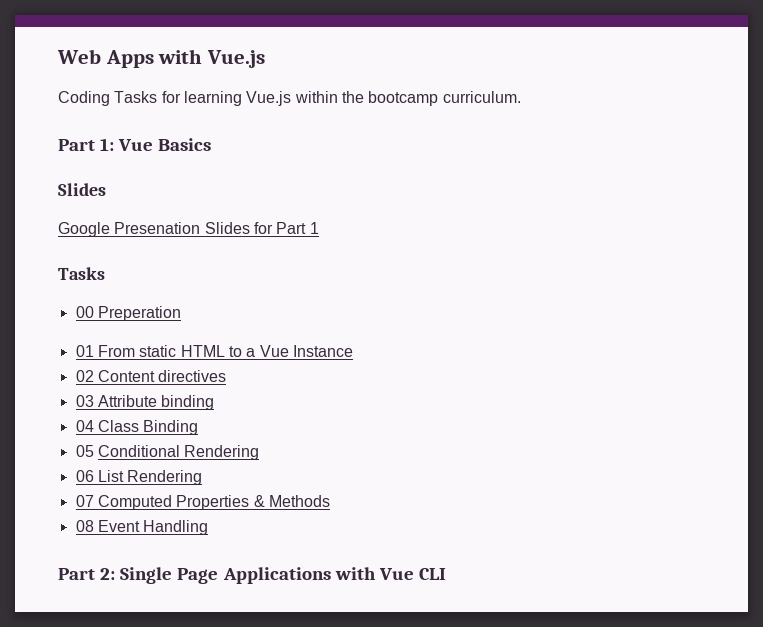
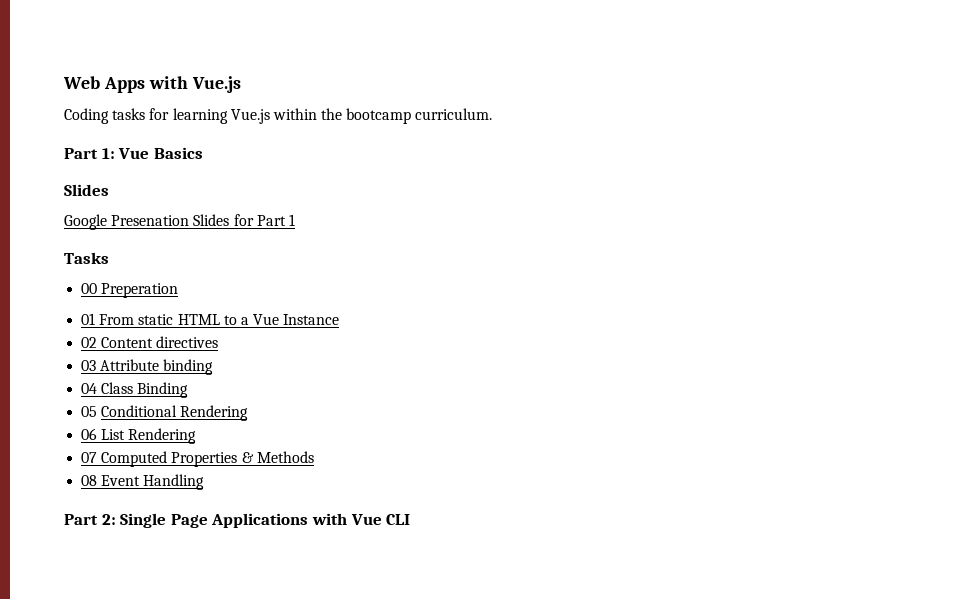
- Coding Tasks for learning Vue.js within the bootcamp curriculum.
+ Coding tasks for learning Vue.js within the bootcamp curriculum.

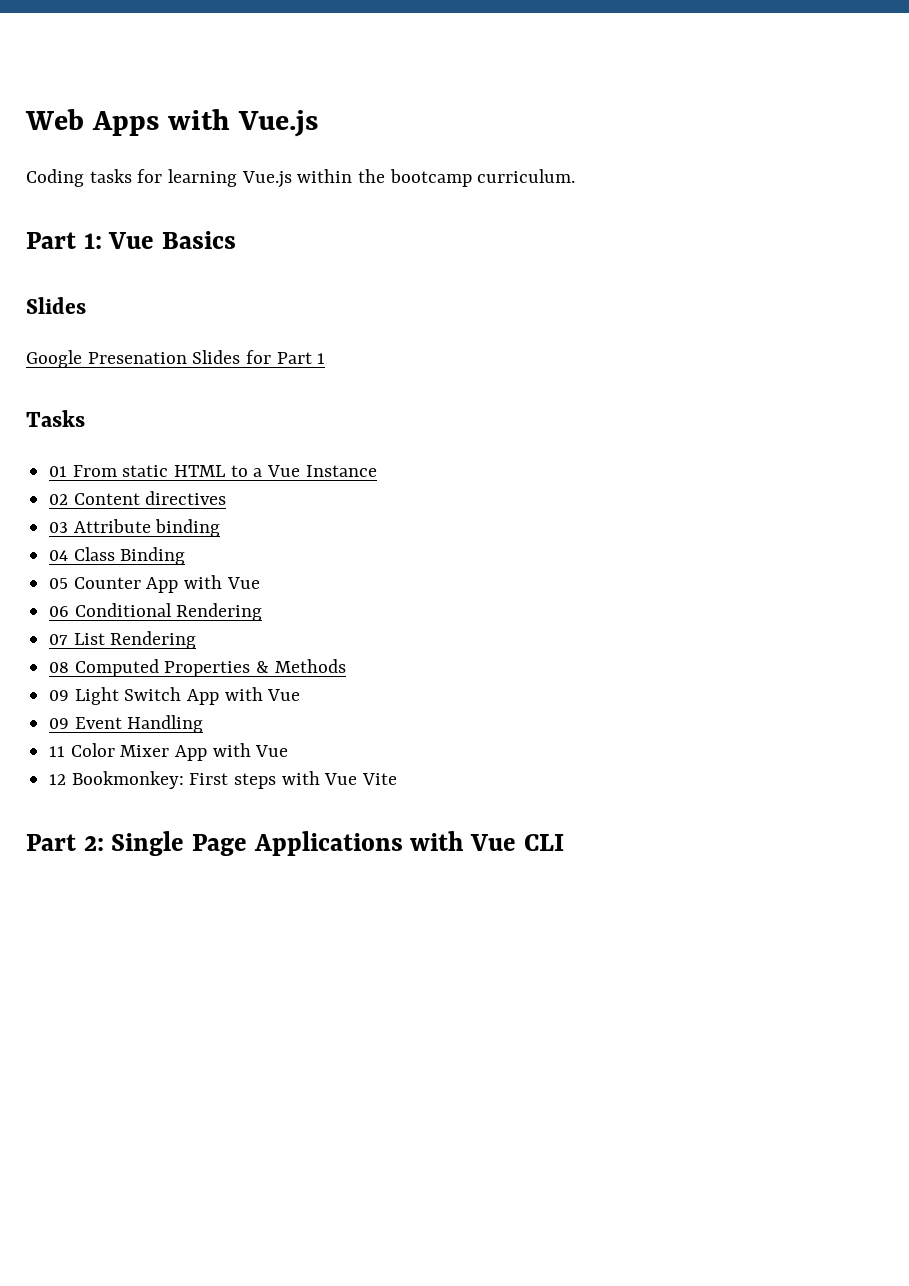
- 00 Preperation
- 05 Conditional Rendering
+ 05 Counter App with Vue
+ 06 Conditional Rendering
- 06 List Rendering
+ 07 List Rendering
- 07 Computed Properties & Methods
+ 08 Computed Properties & Methods
- 08 Event Handling
+ 09 Light Switch App with Vue
+ 09 Event Handling
+ 11 Color Mixer App with Vue
+ 12 Bookmonkey: First steps with Vue Vite

